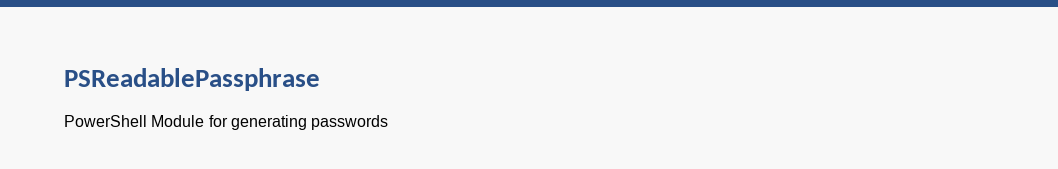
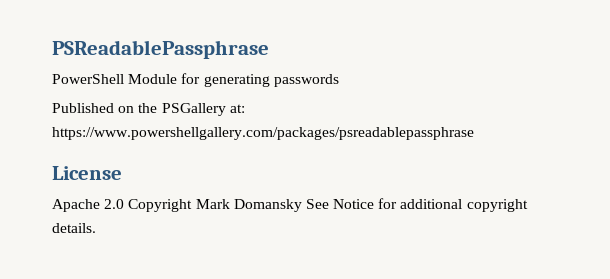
+ Published on the PSGallery at: https://www.powershellgallery.com/packages/psreadablepassphrase
+ License
+ Apache 2.0 Copyright Mark Domansky See Notice for additional copyright details.

